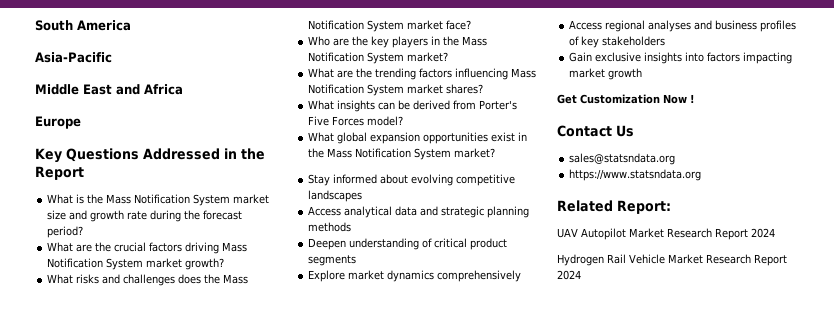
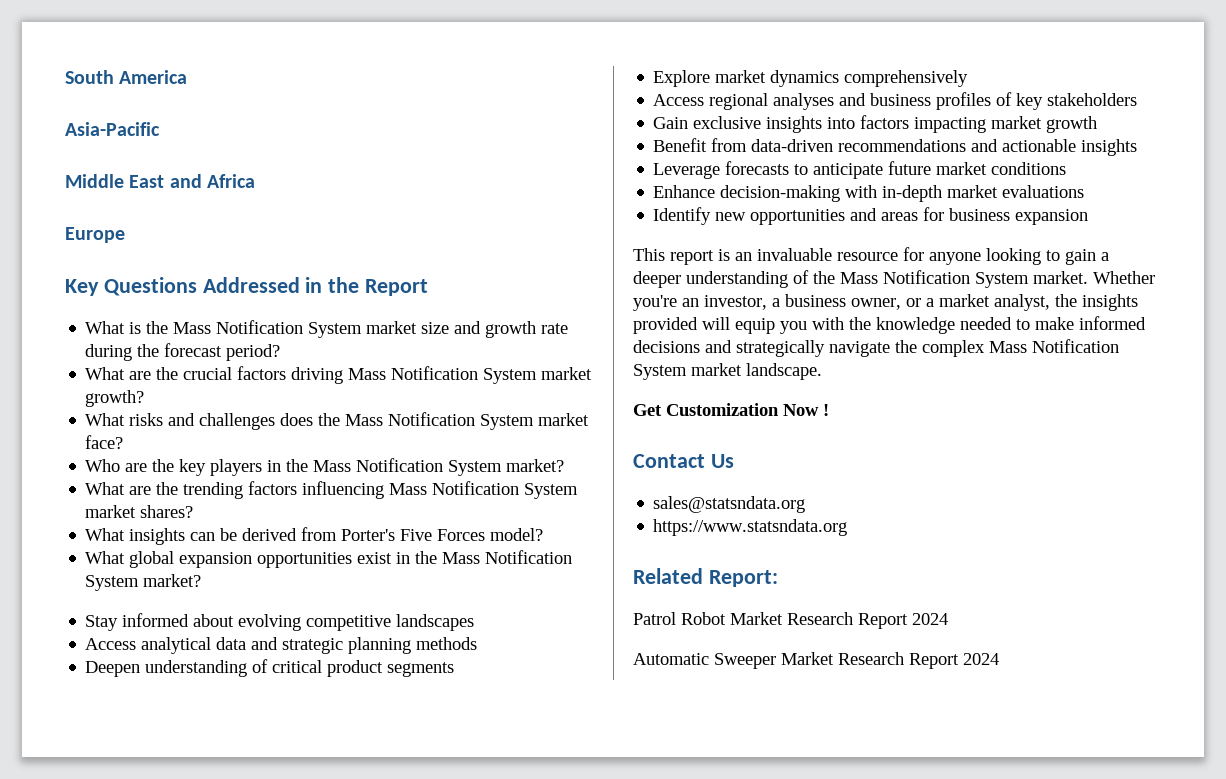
+ Benefit from data-driven recommendations and actionable insights
+ Leverage forecasts to anticipate future market conditions
+ Enhance decision-making with in-depth market evaluations
+ Identify new opportunities and areas for business expansion
+ This report is an invaluable resource for anyone looking to gain a deeper understanding of the Mass Notification System market. Whether you're an investor, a business owner, or a market analyst, the insights provided will equip you with the knowledge needed to make informed decisions and strategically navigate the complex Mass Notification System market landscape.
- UAV Autopilot Market Research Report 2024
+ Patrol Robot Market Research Report 2024
- Hydrogen Rail Vehicle Market Research Report 2024
+ Automatic Sweeper Market Research Report 2024

